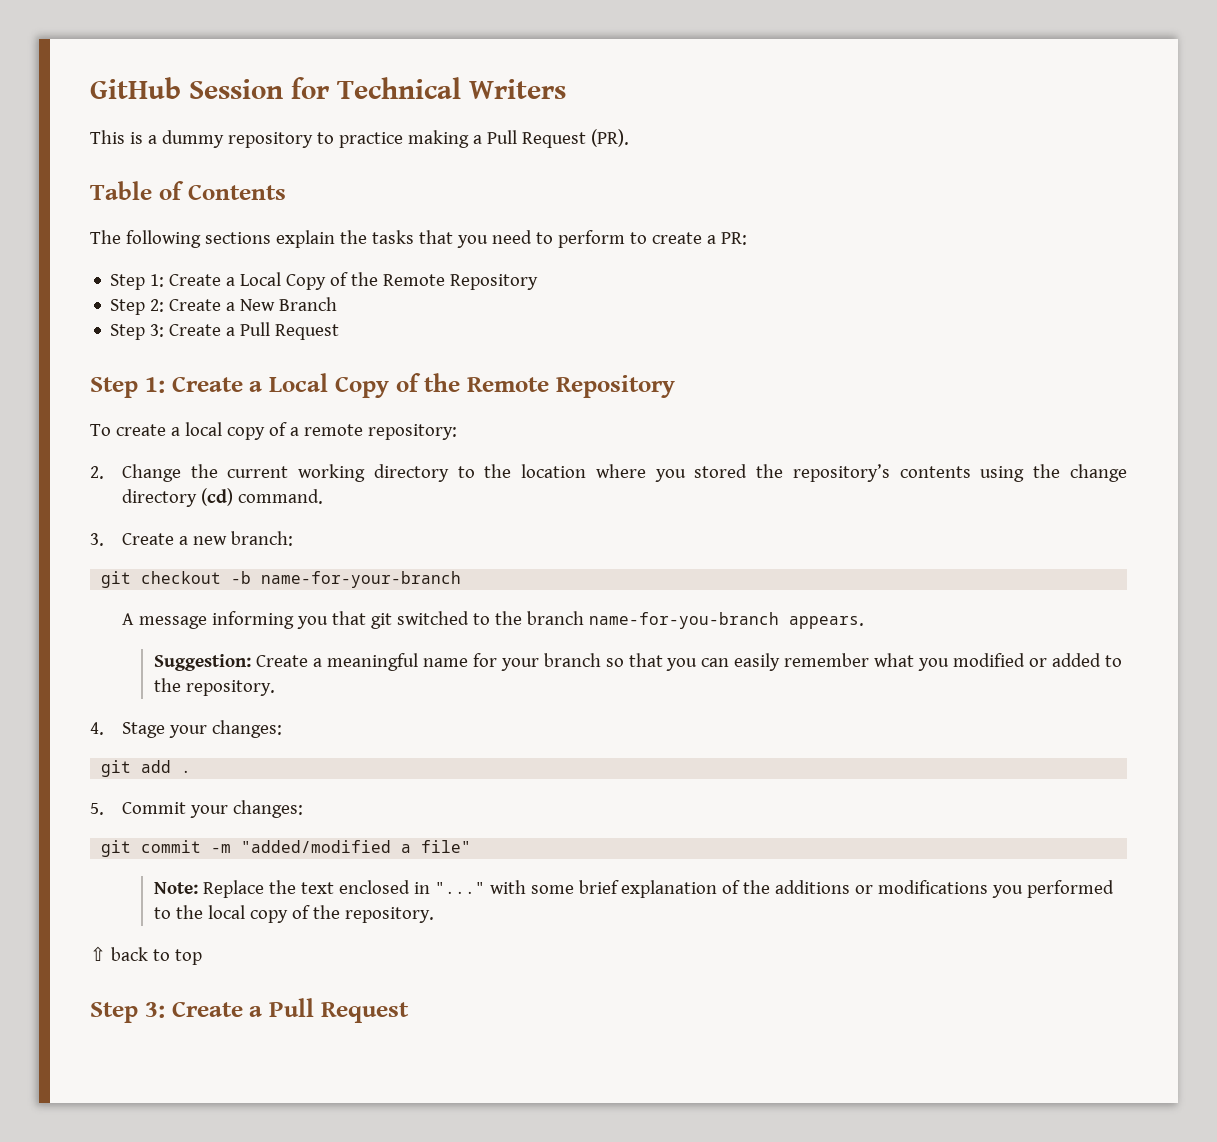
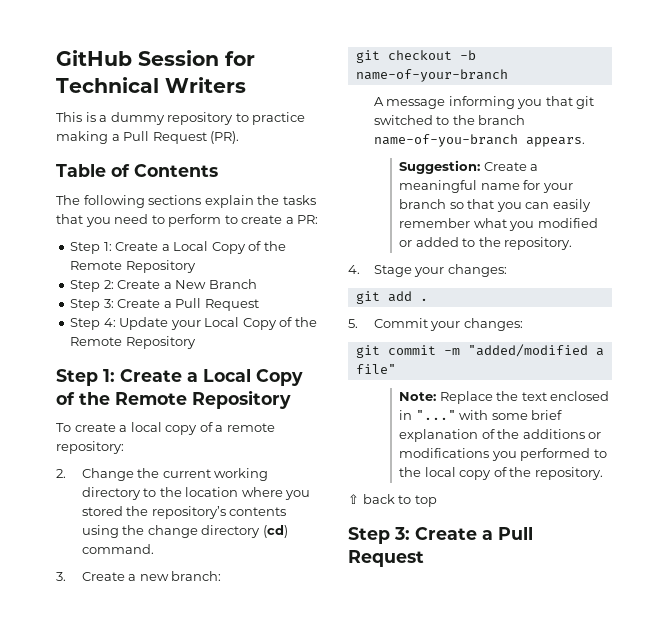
+ Step 4: Update your Local Copy of the Remote Repository
- git checkout -b name-for-your-branch
+ git checkout -b name-of-your-branch
- A message informing you that git switched to the branch name-for-you-branch appears.
+ A message informing you that git switched to the branch name-of-you-branch appears.

